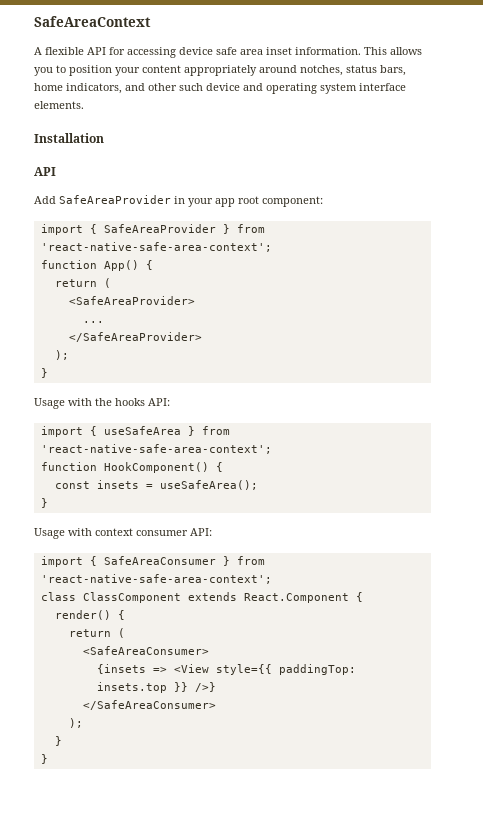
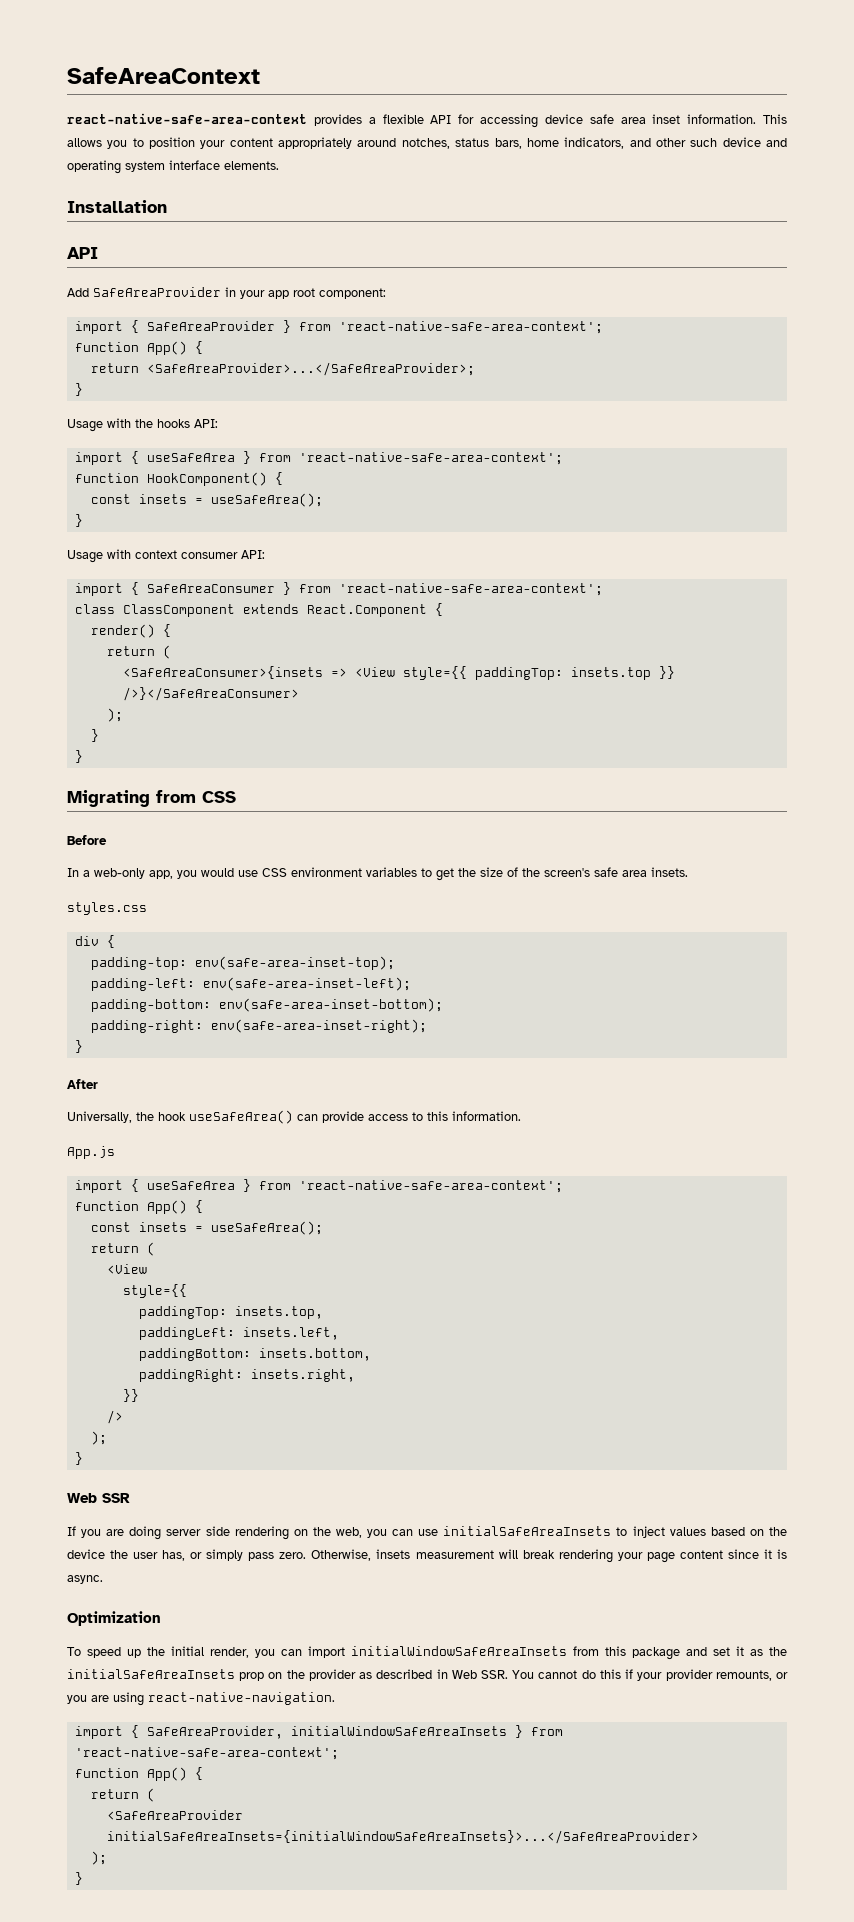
- A flexible API for accessing device safe area inset information.
+ react-native-safe-area-context provides a flexible API for accessing device safe area inset information.
  import { SafeAreaProvider } from 'react-native-safe-area-context';
  function App() {
- return (
- <SafeAreaProvider>
- ...
- </SafeAreaProvider>
- );
+ return <SafeAreaProvider>...</SafeAreaProvider>;
- <SafeAreaConsumer>
- {insets => <View style={{ paddingTop: insets.top }} />}
- </SafeAreaConsumer>
+ <SafeAreaConsumer>{insets => <View style={{ paddingTop: insets.top }} />}</SafeAreaConsumer>
+ Migrating from CSS
+ Before
+ In a web-only app, you would use CSS environment variables to get the size of the screen's safe area insets.
+ styles.css
+ div {
+ padding-top: env(safe-area-inset-top);
+ padding-left: env(safe-area-inset-left);
+ padding-bottom: env(safe-area-inset-bottom);
+ padding-right: env(safe-area-inset-right);
+ }
+ After
+ Universally, the hook useSafeArea() can provide access to this information.
+ App.js
+ import { useSafeArea } from 'react-native-safe-area-context';
+ function App() {
+ const insets = useSafeArea();
+ return (
+ <View
+ style={{
+ paddingTop: insets.top,
+ paddingLeft: insets.left,
+ paddingBottom: insets.bottom,
+ paddingRight: insets.right,
+ }}
+ />
+ );
+ }
+ Web SSR
+ If you are doing server side rendering on the web, you can use initialSafeAreaInsets to inject values based on the device the user has, or simply pass zero. Otherwise, insets measurement will break rendering your page content since it is async.
+ Optimization
+ To speed up the initial render, you can import initialWindowSafeAreaInsets from this package and set it as the initialSafeAreaInsets prop on the provider as described in Web SSR. You cannot do this if your provider remounts, or you are using react-native-navigation.
+ import { SafeAreaProvider, initialWindowSafeAreaInsets } from 'react-native-safe-area-context';
+ function App() {
+ return (
+ <SafeAreaProvider initialSafeAreaInsets={initialWindowSafeAreaInsets}>...</SafeAreaProvider>
+ );
+ }

